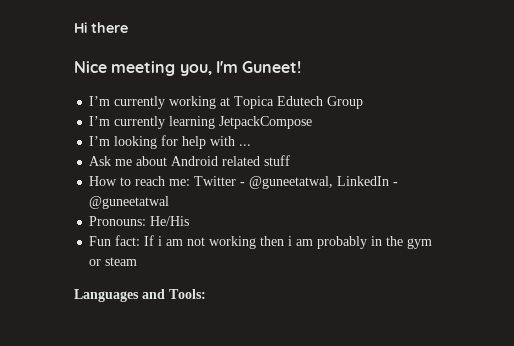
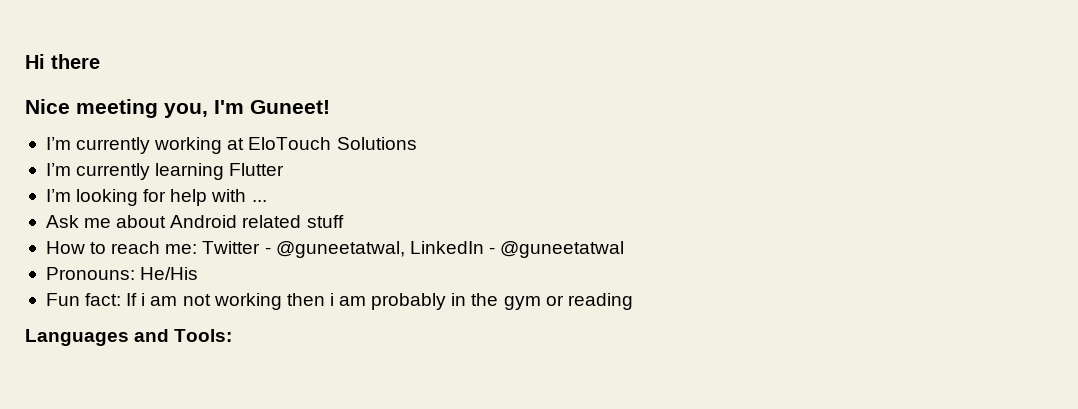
- I’m currently working at Topica Edutech Group
+ I’m currently working at EloTouch Solutions
- I’m currently learning JetpackCompose
+ I’m currently learning Flutter
- Fun fact: If i am not working then i am probably in the gym or steam
+ Fun fact: If i am not working then i am probably in the gym or reading

